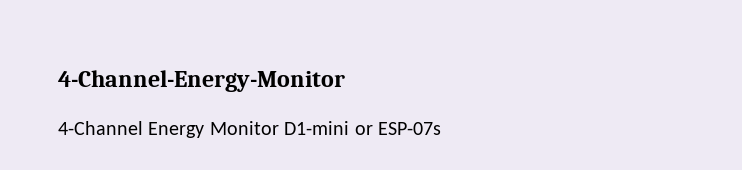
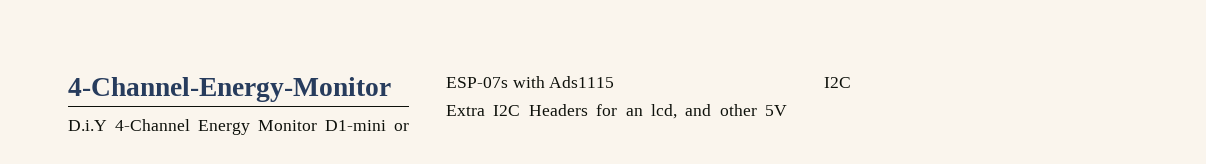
- 4-Channel Energy Monitor D1-mini or ESP-07s
+ D.i.Y 4-Channel Energy Monitor D1-mini or ESP-07s with Ads1115
+ Extra I2C Headers for an lcd, and other 5V I2C

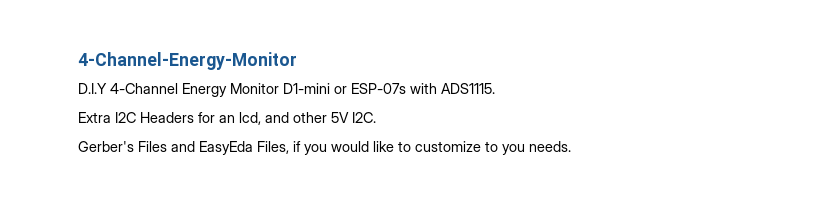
- D.i.Y 4-Channel Energy Monitor D1-mini or ESP-07s with Ads1115
+ D.I.Y 4-Channel Energy Monitor D1-mini or ESP-07s with ADS1115.
- Extra I2C Headers for an lcd, and other 5V I2C
+ Extra I2C Headers for an lcd, and other 5V I2C.
+ Gerber's Files and EasyEda Files, if you would like to customize to you needs.

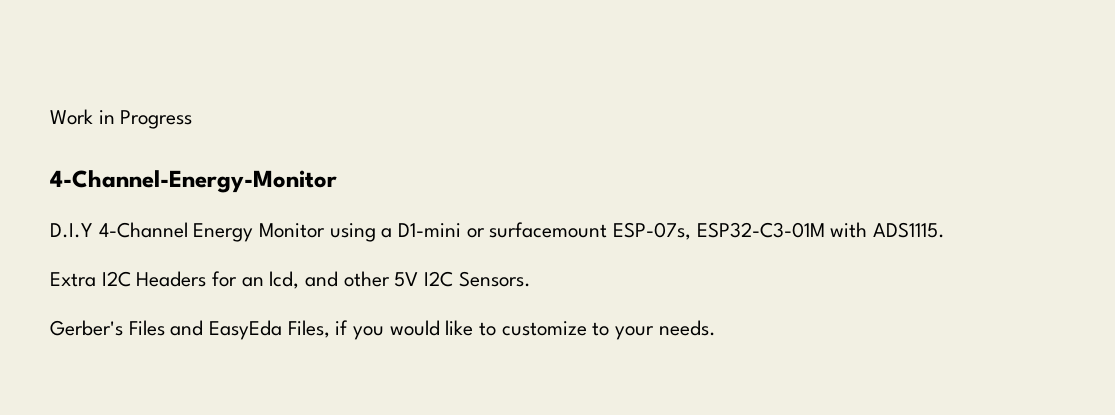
+ Work in Progress
- D.I.Y 4-Channel Energy Monitor D1-mini or ESP-07s with ADS1115.
+ D.I.Y 4-Channel Energy Monitor using a D1-mini or surfacemount ESP-07s, ESP32-C3-01M with ADS1115.
- Extra I2C Headers for an lcd, and other 5V I2C.
+ Extra I2C Headers for an lcd, and other 5V I2C Sensors.
- Gerber's Files and EasyEda Files, if you would like to customize to you needs.
+ Gerber's Files and EasyEda Files, if you would like to customize to your needs.

